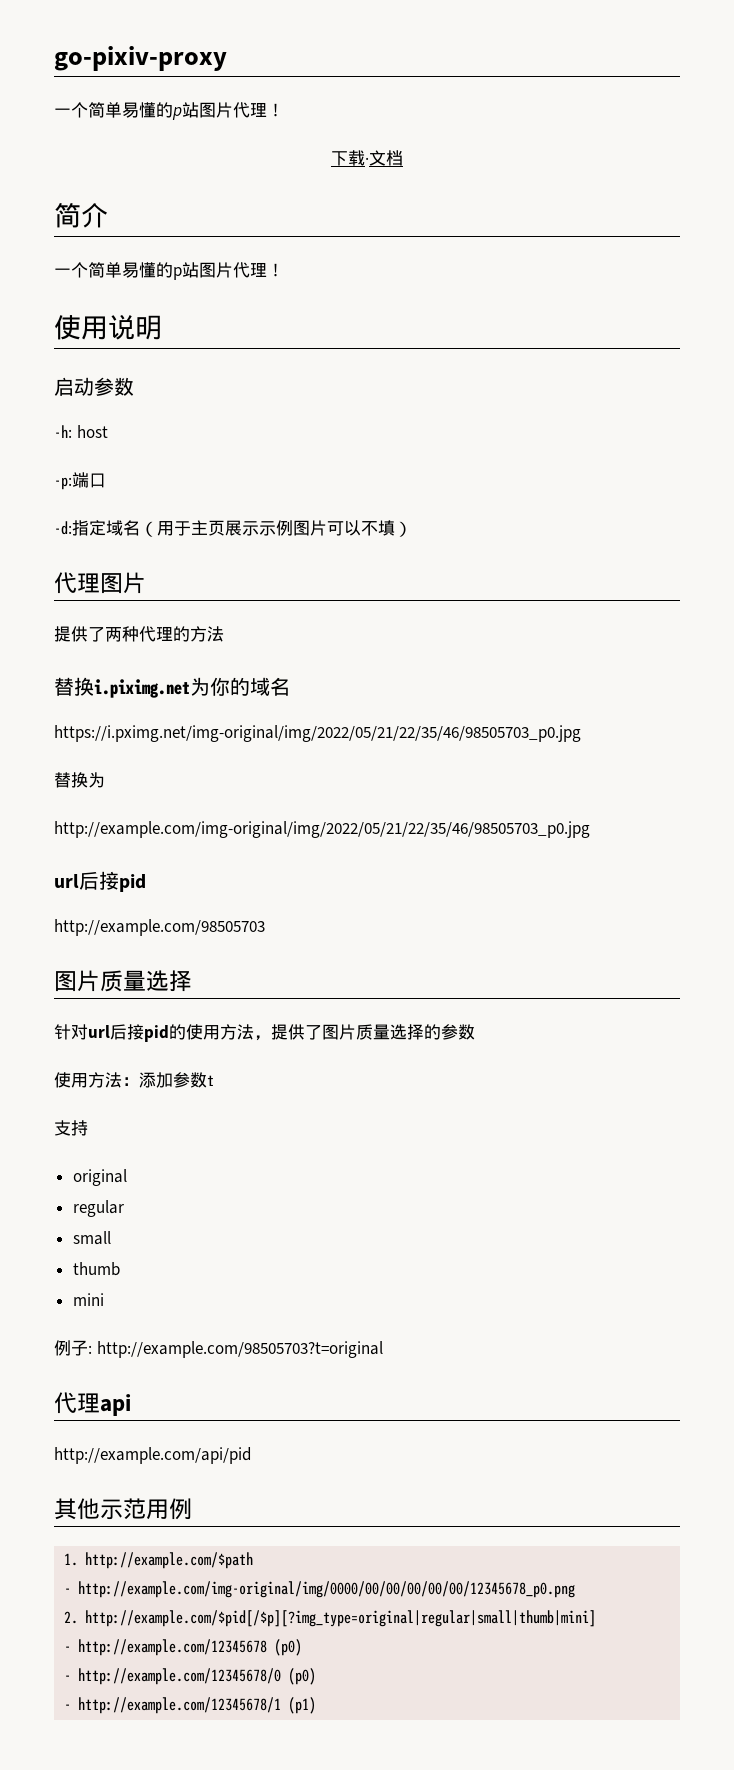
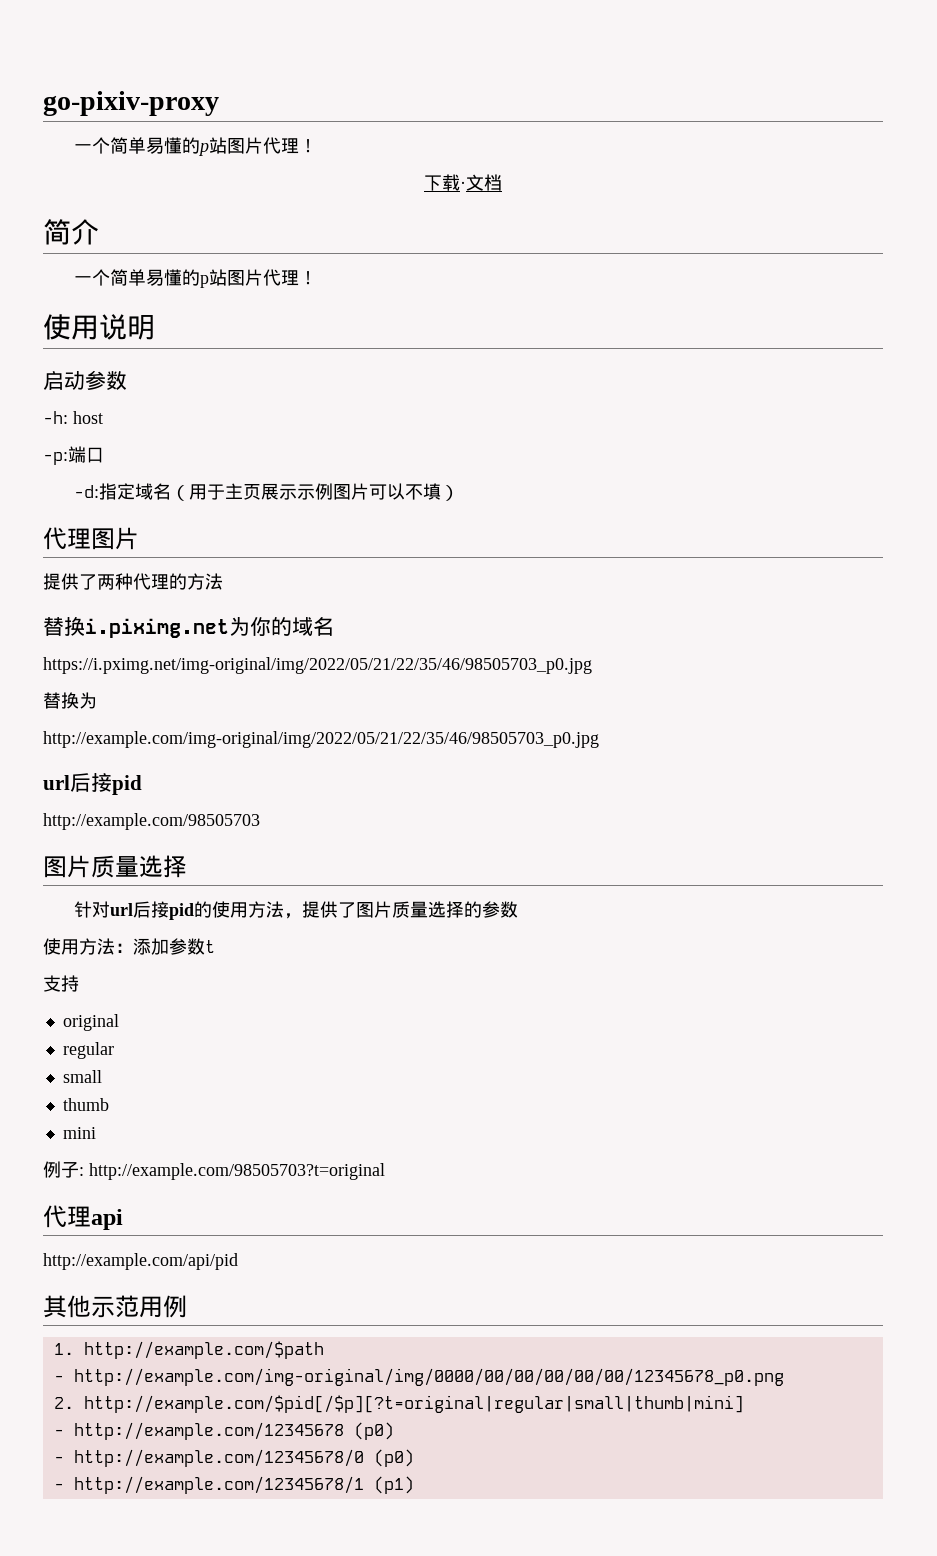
- 2. http://example.com/$pid[/$p][?img_type=original|regular|small|thumb|mini]
+ 2. http://example.com/$pid[/$p][?t=original|regular|small|thumb|mini]

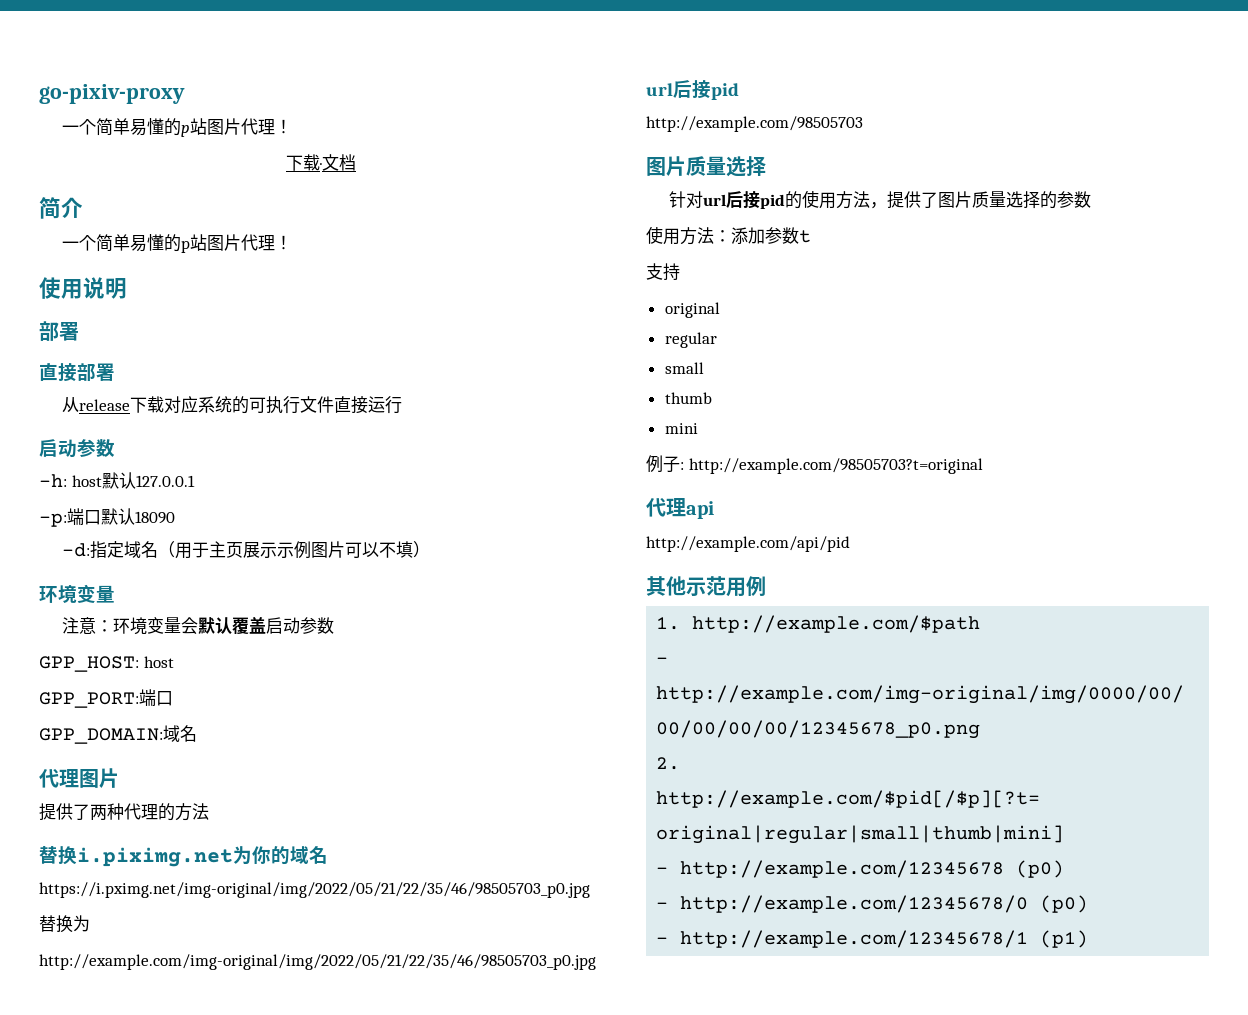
  使用说明
+ 部署
+ 直接部署
+ 从release下载对应系统的可执行文件直接运行
- -h: host
+ -h: host默认127.0.0.1
- -p:端口
+ -p:端口默认18090
  -d:指定域名（用于主页展示示例图片可以不填）
+ 环境变量
+ 注意：环境变量会默认覆盖启动参数
+ GPP_HOST: host
+ GPP_PORT:端口
+ GPP_DOMAIN:域名

